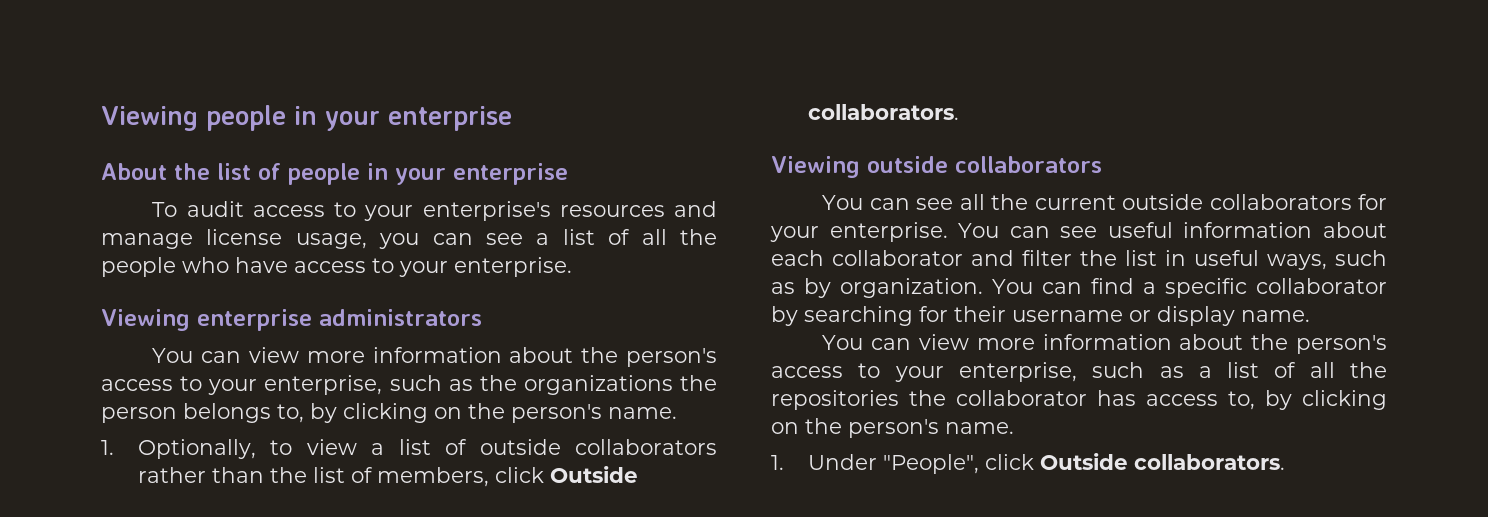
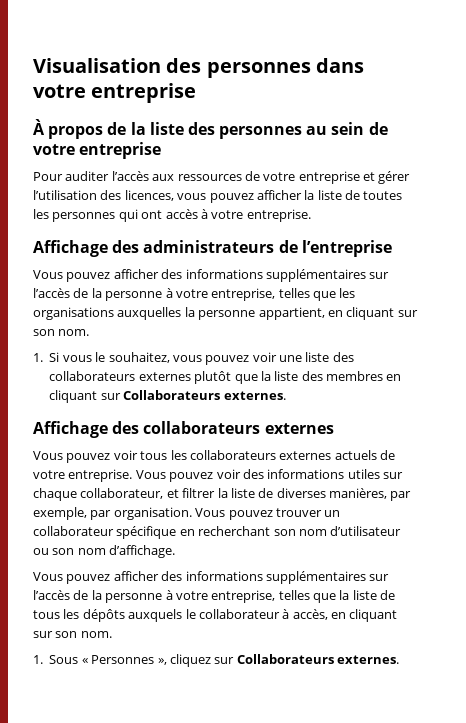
- Viewing people in your enterprise
- About the list of people in your enterprise
- To audit access to your enterprise's resources and manage license usage, you can see a list of all the people who have access to your enterprise.
- Viewing enterprise administrators
- You can view more information about the person's access to your enterprise, such as the organizations the person belongs to, by clicking on the person's name.
- 1. Optionally, to view a list of outside collaborators rather than the list of members, click Outside collaborators.
- Viewing outside collaborators
- You can see all the current outside collaborators for your enterprise. You can see useful information about each collaborator and filter the list in useful ways, such as by organization. You can find a specific collaborator by searching for their username or display name.
- You can view more information about the person's access to your enterprise, such as a list of all the repositories the collaborator has access to, by clicking on the person's name.
- 1. Under "People", click Outside collaborators.
+ Visualisation des personnes dans votre entreprise
+ À propos de la liste des personnes au sein de votre entreprise
+ Pour auditer l’accès aux ressources de votre entreprise et gérer l’utilisation des licences, vous pouvez afficher la liste de toutes les personnes qui ont accès à votre entreprise.
+ Affichage des administrateurs de l’entreprise
+ Vous pouvez afficher des informations supplémentaires sur l’accès de la personne à votre entreprise, telles que les organisations auxquelles la personne appartient, en cliquant sur son nom.
+ 1. Si vous le souhaitez, vous pouvez voir une liste des collaborateurs externes plutôt que la liste des membres en cliquant sur Collaborateurs externes.
+ Affichage des collaborateurs externes
+ Vous pouvez voir tous les collaborateurs externes actuels de votre entreprise. Vous pouvez voir des informations utiles sur chaque collaborateur, et filtrer la liste de diverses manières, par exemple, par organisation. Vous pouvez trouver un collaborateur spécifique en recherchant son nom d’utilisateur ou son nom d’affichage.
+ Vous pouvez afficher des informations supplémentaires sur l’accès de la personne à votre entreprise, telles que la liste de tous les dépôts auxquels le collaborateur à accès, en cliquant sur son nom.
+ 1. Sous « Personnes », cliquez sur Collaborateurs externes.

